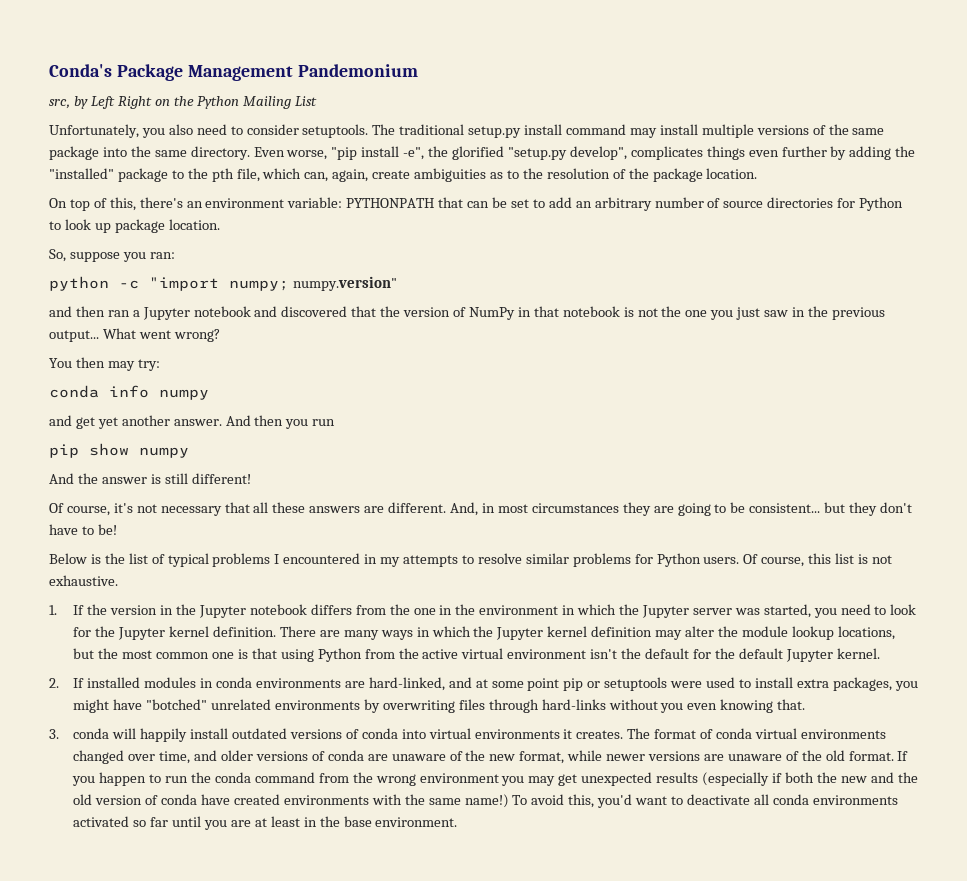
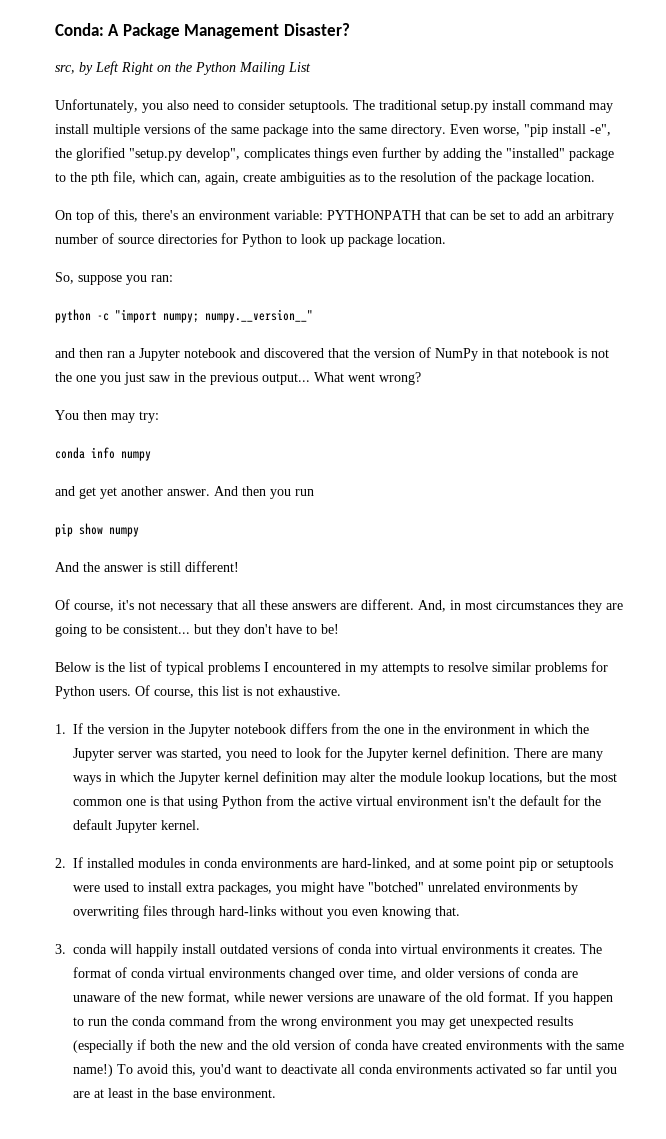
- Conda's Package Management Pandemonium
+ Conda: A Package Management Disaster?
- python -c "import numpy; numpy.version"
+ python -c "import numpy; numpy.__version__"

